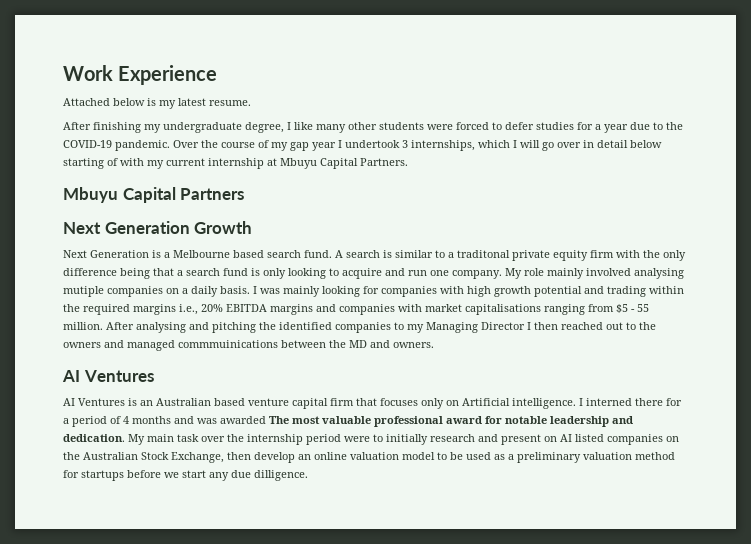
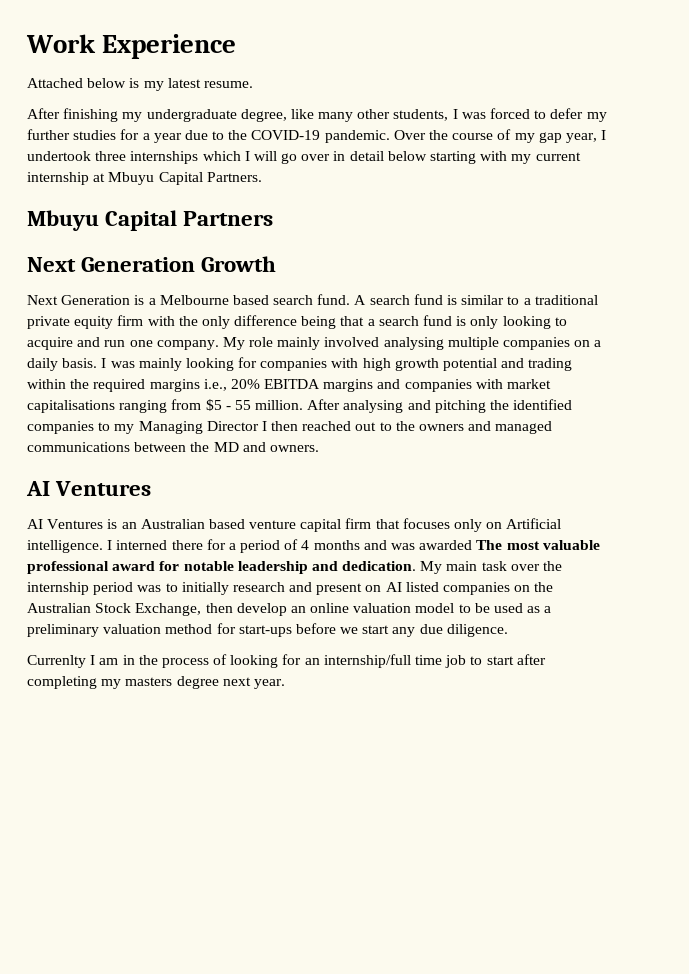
- After finishing my undergraduate degree, I like many other students were forced to defer studies for a year due to the COVID-19 pandemic.
+ After finishing my undergraduate degree, like many other students, I was forced to defer my further studies for a year due to the COVID-19 pandemic.
- Over the course of my gap year I undertook 3 internships, which I will go over in detail below starting of with my current internship at Mbuyu Capital Partners.
+ Over the course of my gap year, I undertook three internships which I will go over in detail below starting with my current internship at Mbuyu Capital Partners.
- A search is similar to a traditonal private equity firm with the only difference being that a search fund is only looking to acquire and run one company.
+ A search fund is similar to a traditional private equity firm with the only difference being that a search fund is only looking to acquire and run one company.
- My role mainly involved analysing mutiple companies on a daily basis.
+ My role mainly involved analysing multiple companies on a daily basis.
- After analysing and pitching the identified companies to my Managing Director I then reached out to the owners and managed commmuinications between the MD and owners.
+ After analysing and pitching the identified companies to my Managing Director I then reached out to the owners and managed communications between the MD and owners.
- My main task over the internship period were to initially research and present on AI listed companies on the Australian Stock Exchange, then develop an online valuation model to be used as a preliminary valuation method for startups before we start any due dilligence.
+ My main task over the internship period was to initially research and present on AI listed companies on the Australian Stock Exchange, then develop an online valuation model to be used as a preliminary valuation method for start-ups before we start any due diligence.
+ Currenlty I am in the process of looking for an internship/full time job to start after completing my masters degree next year.

